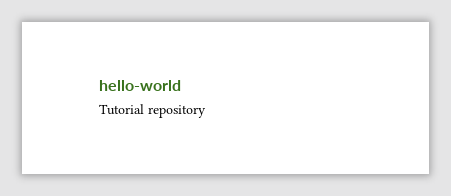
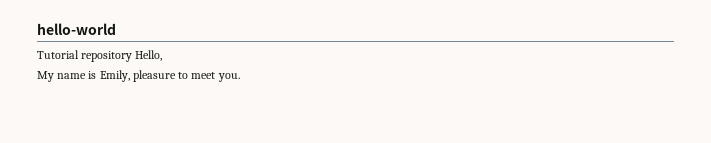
- Tutorial repository
+ Tutorial repository Hello,
+ My name is Emily, pleasure to meet you.

